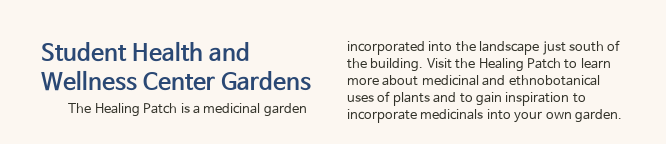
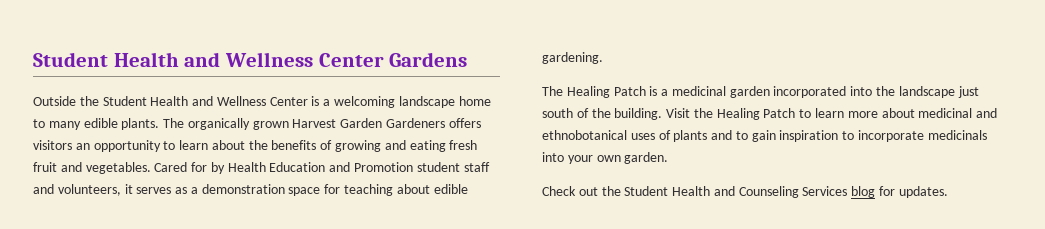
+ Outside the Student Health and Wellness Center is a welcoming landscape home to many edible plants. The organically grown Harvest Garden Gardeners offers visitors an opportunity to learn about the benefits of growing and eating fresh fruit and vegetables. Cared for by Health Education and Promotion student staff and volunteers, it serves as a demonstration space for teaching about edible gardening.
+ Check out the Student Health and Counseling Services blog for updates.

